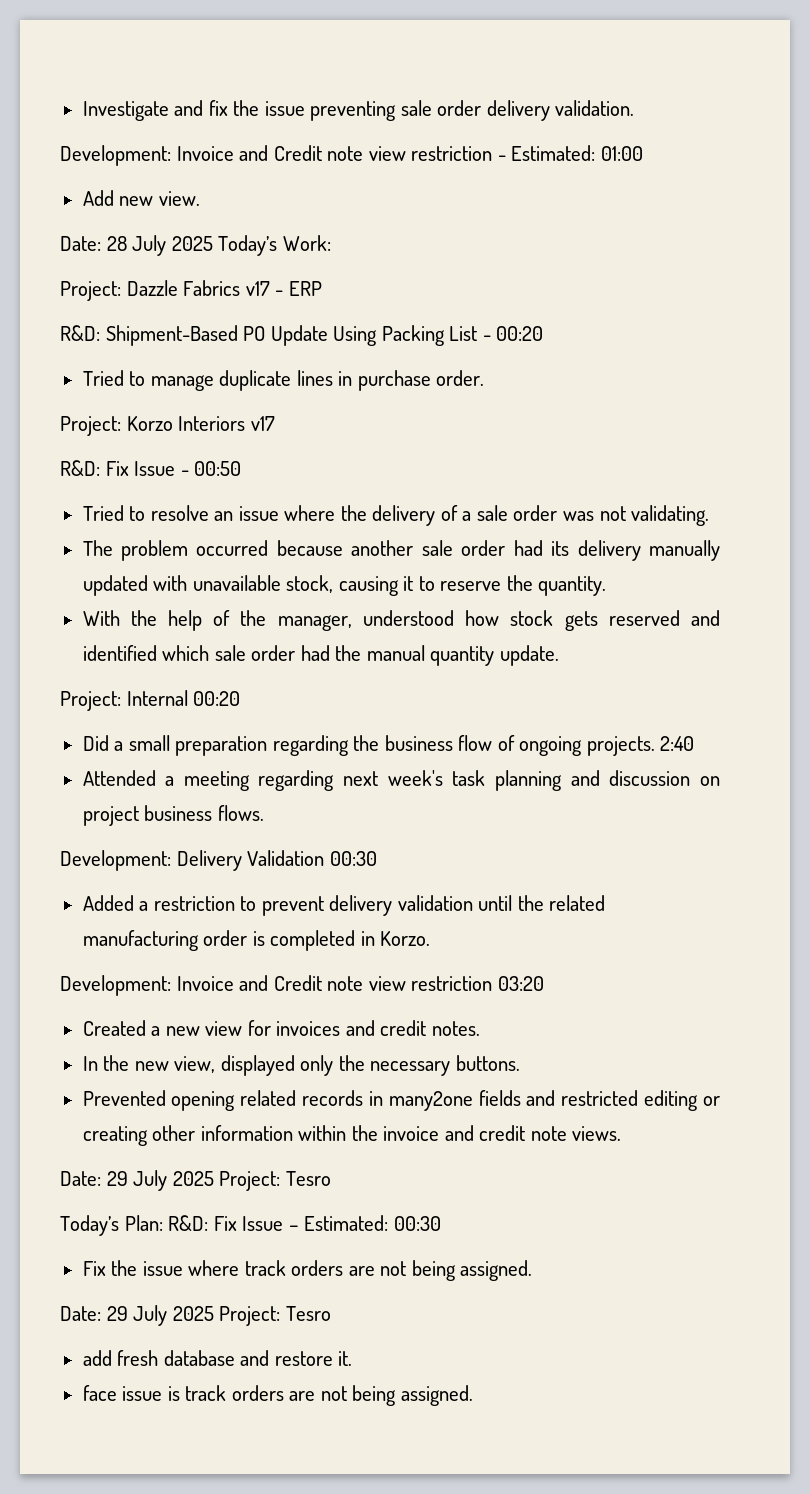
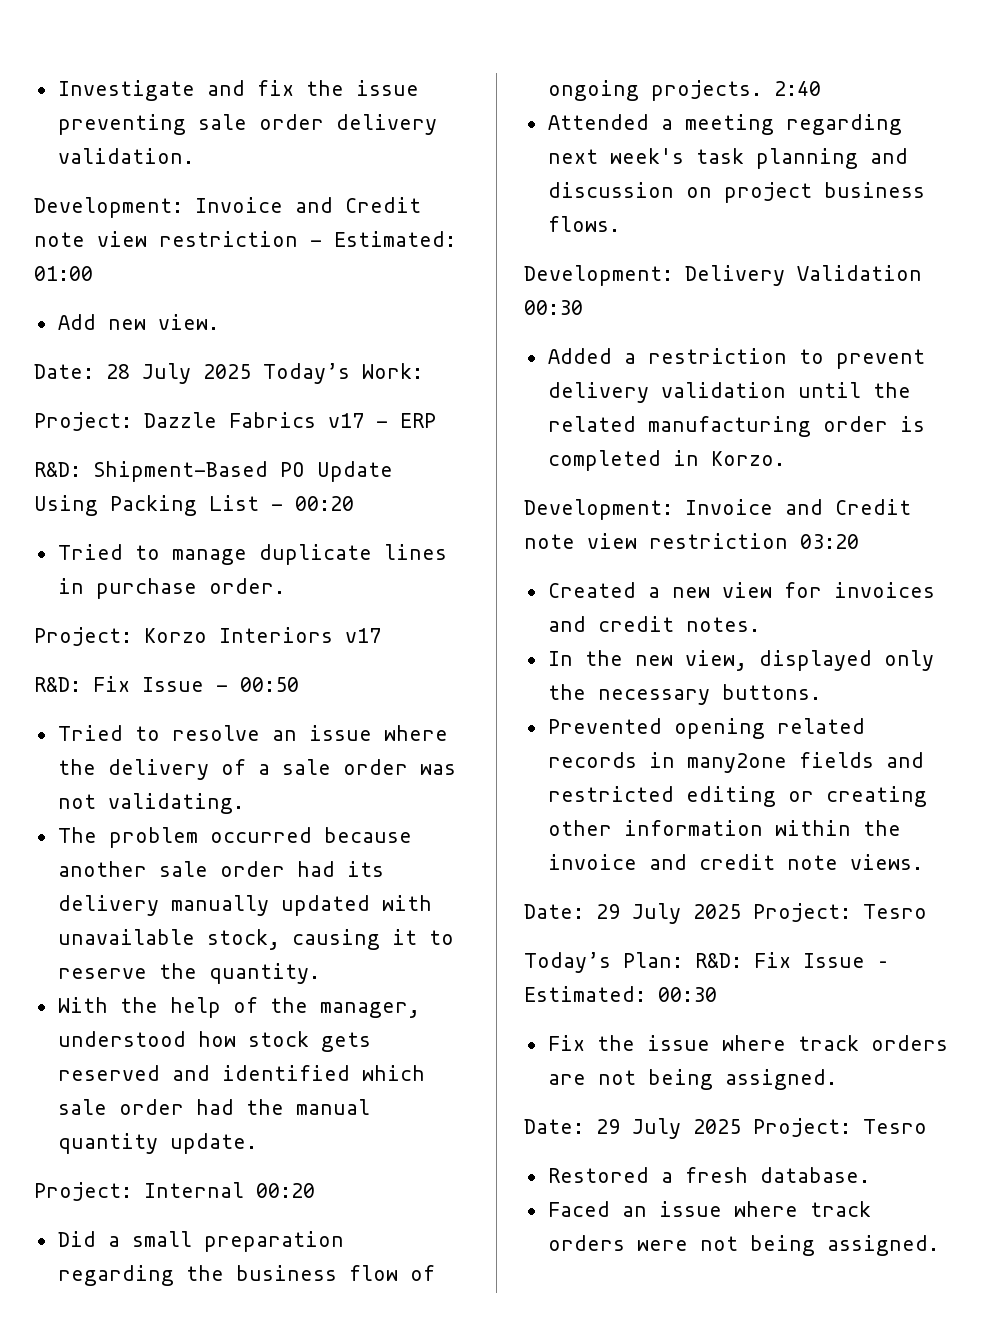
- add fresh database and restore it.
- face issue is track orders are not being assigned.
+ Restored a fresh database.
+ Faced an issue where track orders were not being assigned.

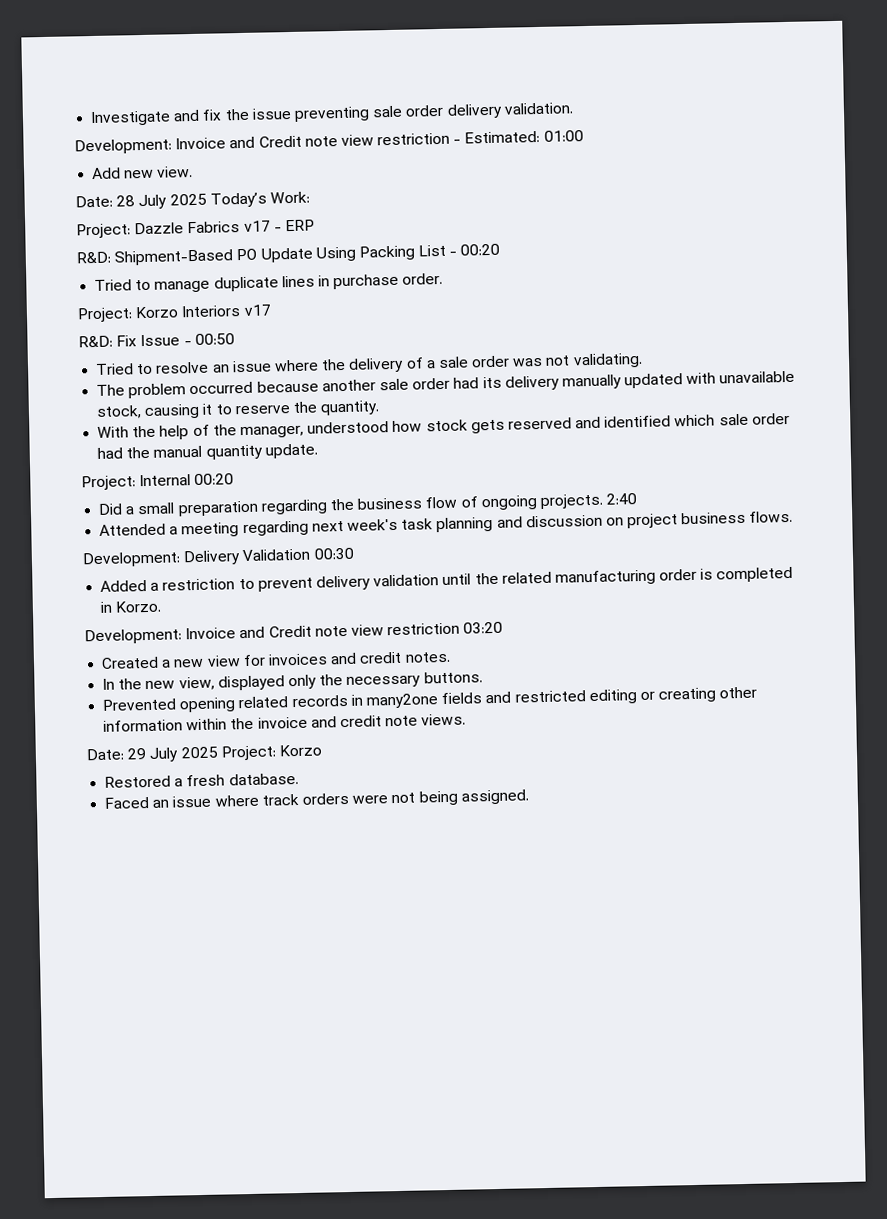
  Prevented opening related records in many2one fields and restricted editing or creating other information within the invoice and credit note views.
- Date: 29 July 2025 Project: Tesro
- Today’s Plan: R&D: Fix Issue – Estimated: 00:30
- Fix the issue where track orders are not being assigned.
- Date: 29 July 2025 Project: Tesro
+ Date: 29 July 2025 Project: Korzo

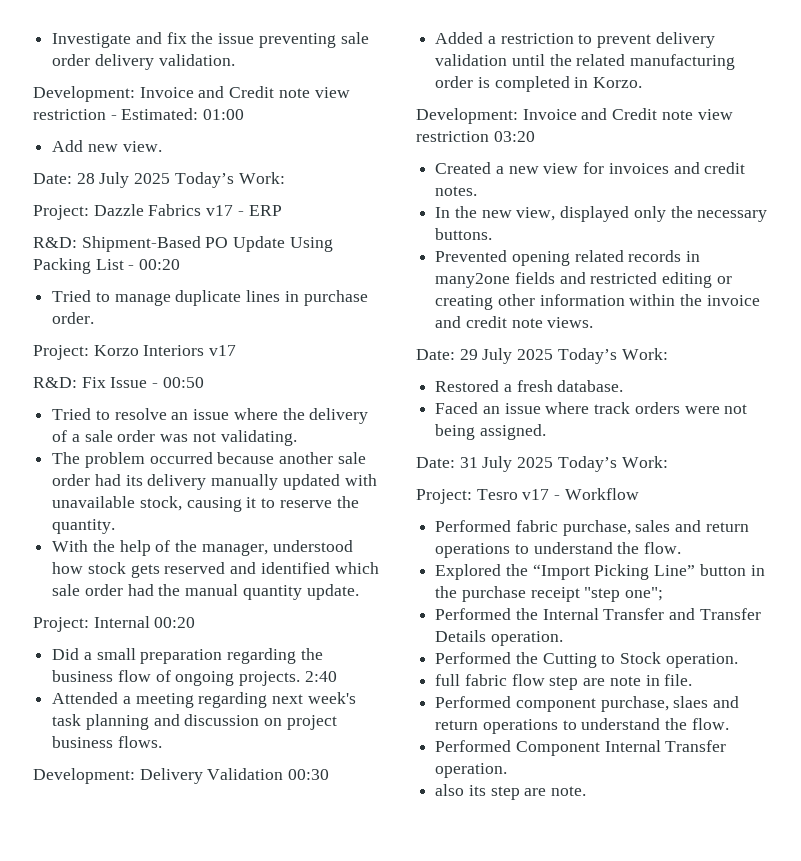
- Date: 29 July 2025 Project: Korzo
+ Date: 29 July 2025 Today’s Work:
+ Date: 31 July 2025 Today’s Work:
+ Project: Tesro v17 - Workflow
+ Performed fabric purchase, sales and return operations to understand the flow.
+ Explored the “Import Picking Line” button in the purchase receipt "step one";
+ Performed the Internal Transfer and Transfer Details operation.
+ Performed the Cutting to Stock operation.
+ full fabric flow step are note in file.
+ Performed component purchase, slaes and return operations to understand the flow.
+ Performed Component Internal Transfer operation.
+ also its step are note.

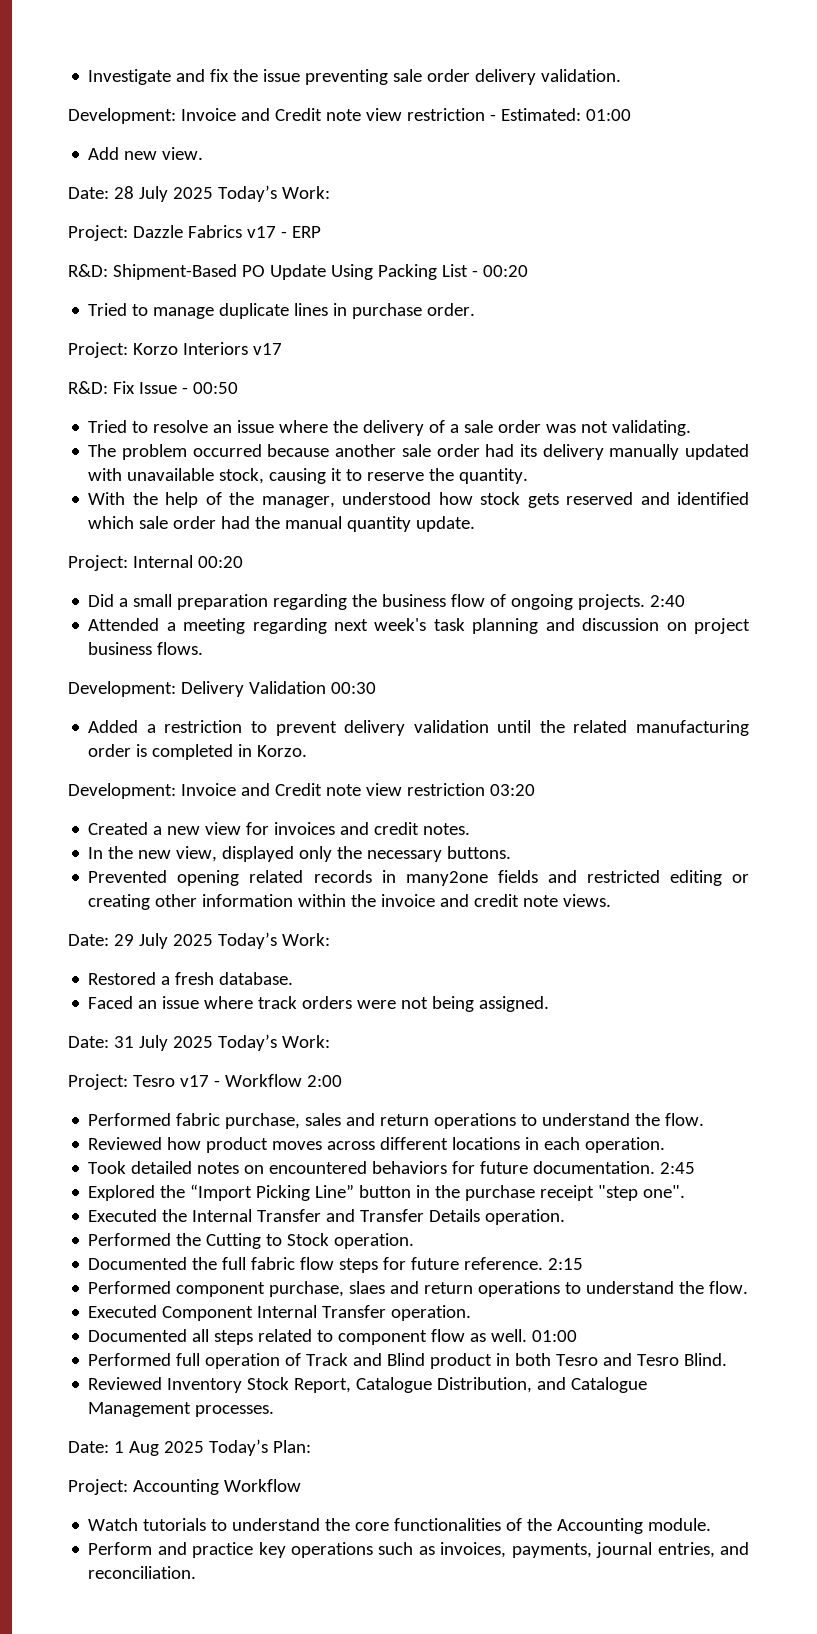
- Project: Tesro v17 - Workflow
+ Project: Tesro v17 - Workflow 2:00
+ Reviewed how product moves across different locations in each operation.
+ Took detailed notes on encountered behaviors for future documentation. 2:45
- Explored the “Import Picking Line” button in the purchase receipt "step one";
- Performed the Internal Transfer and Transfer Details operation.
+ Explored the “Import Picking Line” button in the purchase receipt "step one".
+ Executed the Internal Transfer and Transfer Details operation.
- full fabric flow step are note in file.
+ Documented the full fabric flow steps for future reference. 2:15
- Performed Component Internal Transfer operation.
+ Executed Component Internal Transfer operation.
- also its step are note.
+ Documented all steps related to component flow as well. 01:00
+ Performed full operation of Track and Blind product in both Tesro and Tesro Blind.
+ Reviewed Inventory Stock Report, Catalogue Distribution, and Catalogue Management processes.
+ Date: 1 Aug 2025 Today’s Plan:
+ Project: Accounting Workflow
+ Watch tutorials to understand the core functionalities of the Accounting module.
+ Perform and practice key operations such as invoices, payments, journal entries, and reconciliation.

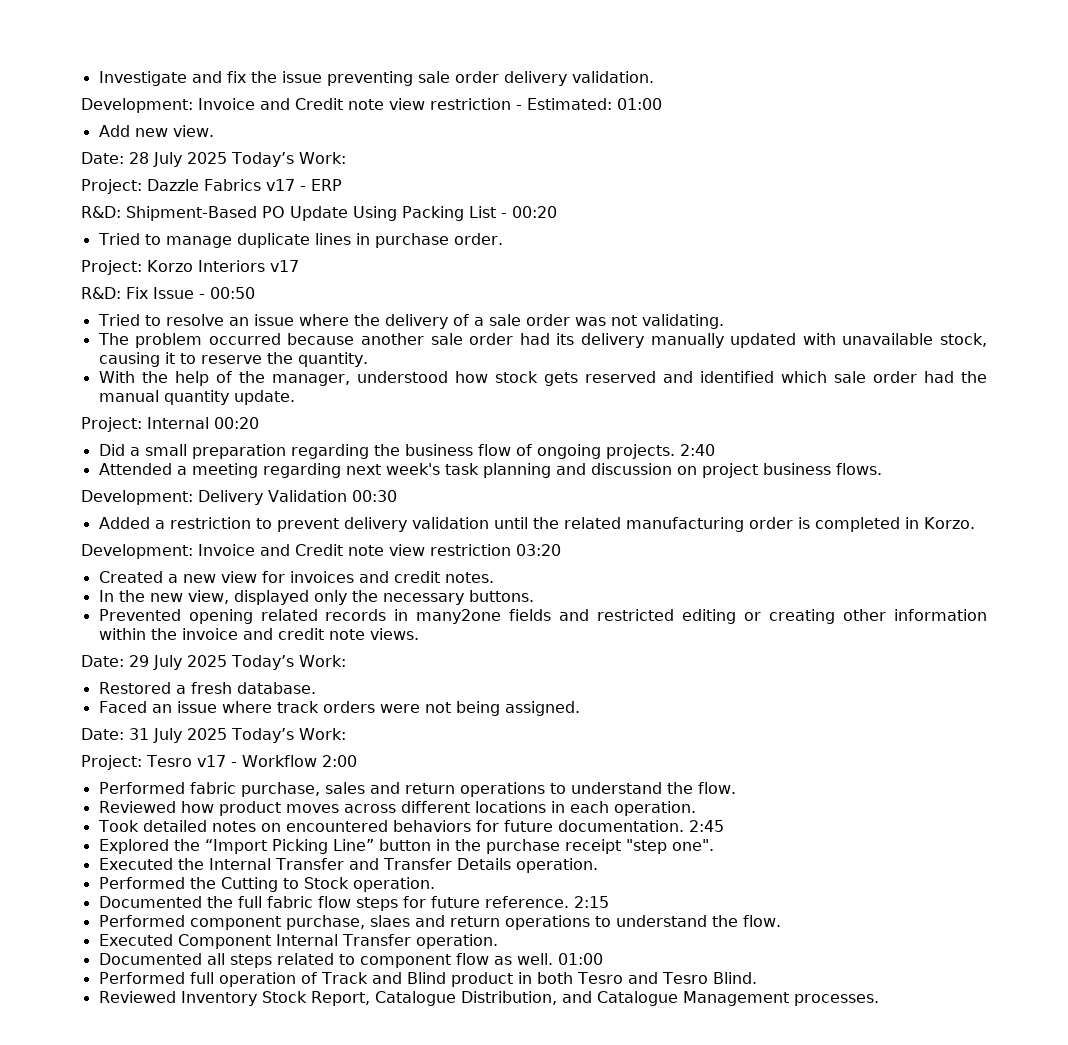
- Date: 1 Aug 2025 Today’s Plan:
- Project: Accounting Workflow
- Watch tutorials to understand the core functionalities of the Accounting module.
- Perform and practice key operations such as invoices, payments, journal entries, and reconciliation.

